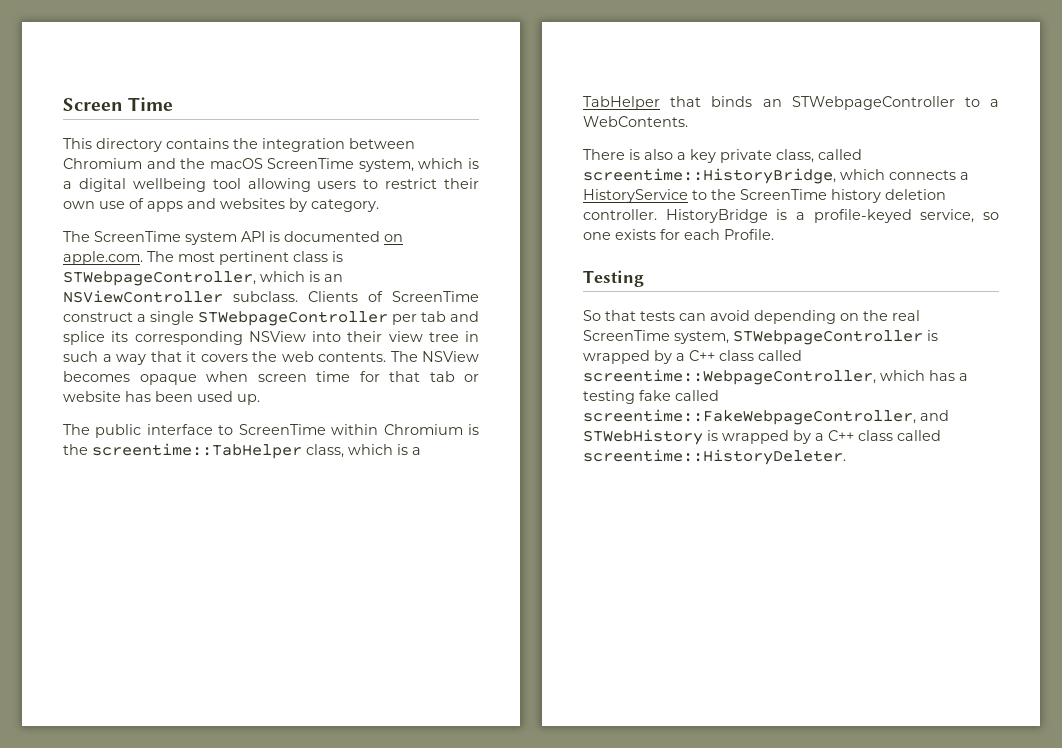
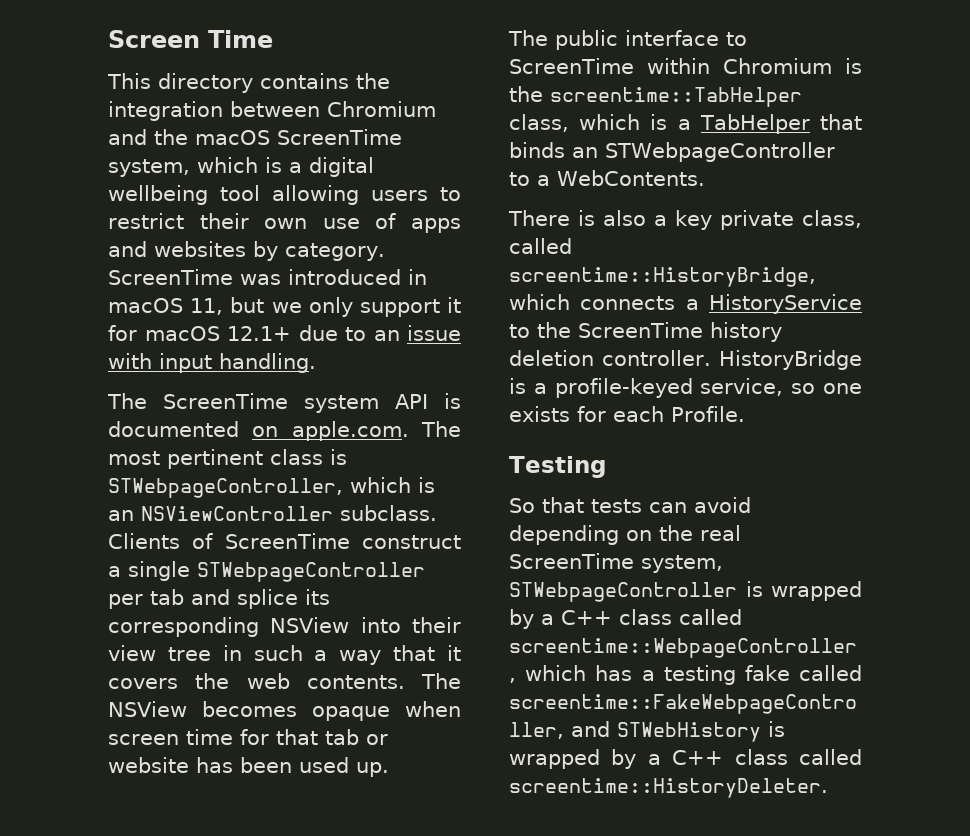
+ ScreenTime was introduced in macOS 11, but we only support it for macOS 12.1+ due to an issue with input handling.

